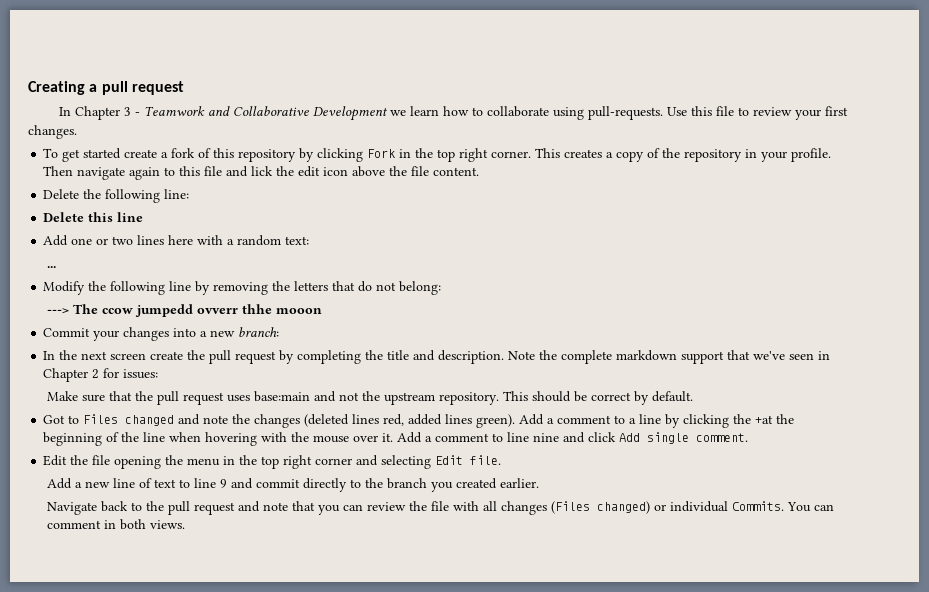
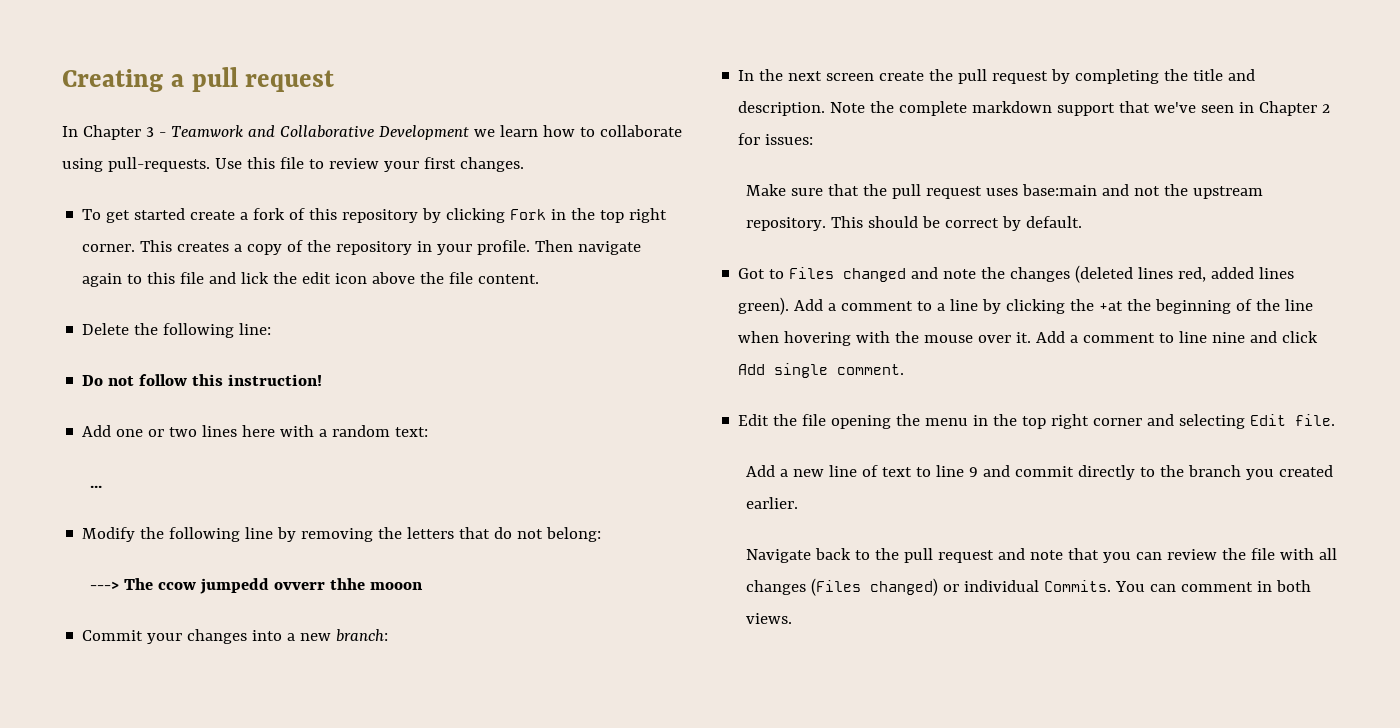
- Delete this line
+ Do not follow this instruction!

